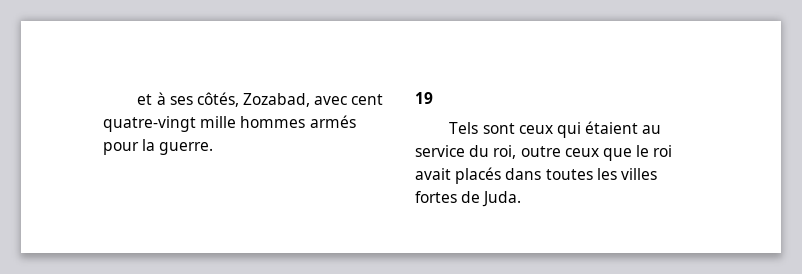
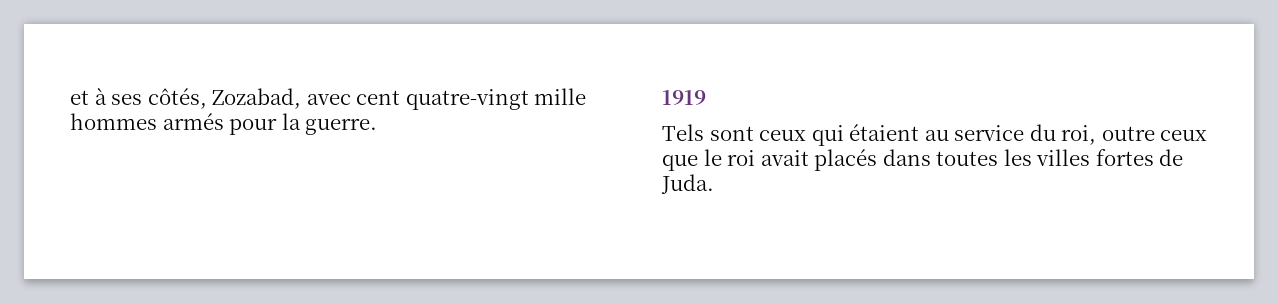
- 19
+ 1919

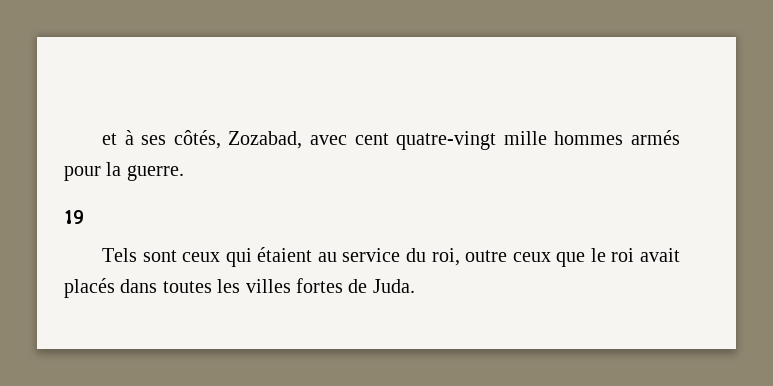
- 1919
+ 19

